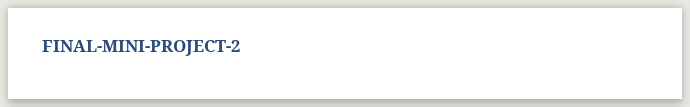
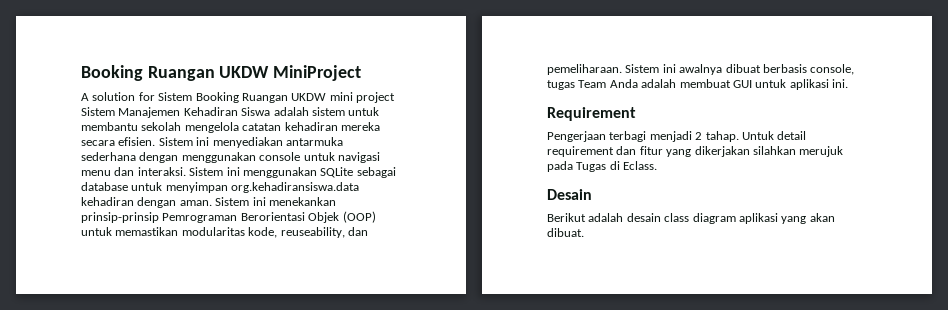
- FINAL-MINI-PROJECT-2
+ Booking Ruangan UKDW MiniProject
+ A solution for Sistem Booking Ruangan UKDW mini project Sistem Manajemen Kehadiran Siswa adalah sistem untuk membantu sekolah mengelola catatan kehadiran mereka secara efisien. Sistem ini menyediakan antarmuka sederhana dengan menggunakan console untuk navigasi menu dan interaksi. Sistem ini menggunakan SQLite sebagai database untuk menyimpan org.kehadiransiswa.data kehadiran dengan aman. Sistem ini menekankan prinsip-prinsip Pemrograman Berorientasi Objek (OOP) untuk memastikan modularitas kode, reuseability, dan pemeliharaan. Sistem ini awalnya dibuat berbasis console, tugas Team Anda adalah membuat GUI untuk aplikasi ini.
+ Requirement
+ Pengerjaan terbagi menjadi 2 tahap. Untuk detail requirement dan fitur yang dikerjakan silahkan merujuk pada Tugas di Eclass.
+ Desain
+ Berikut adalah desain class diagram aplikasi yang akan dibuat.

